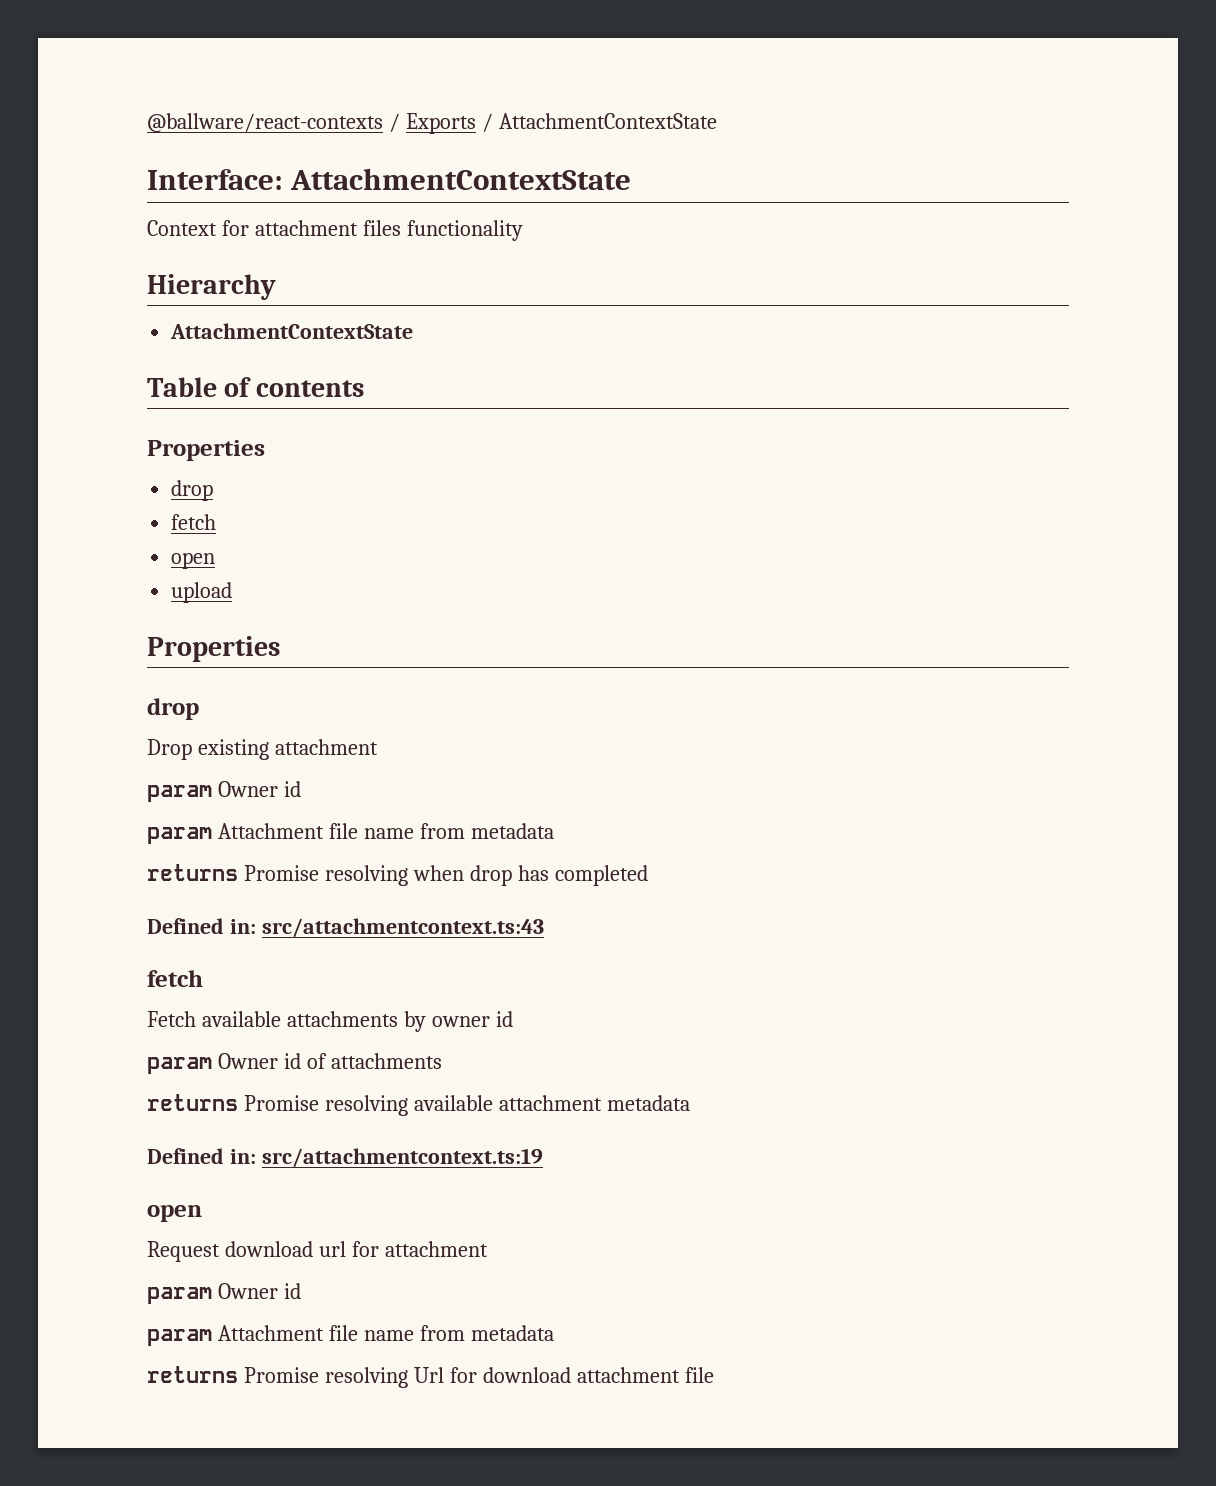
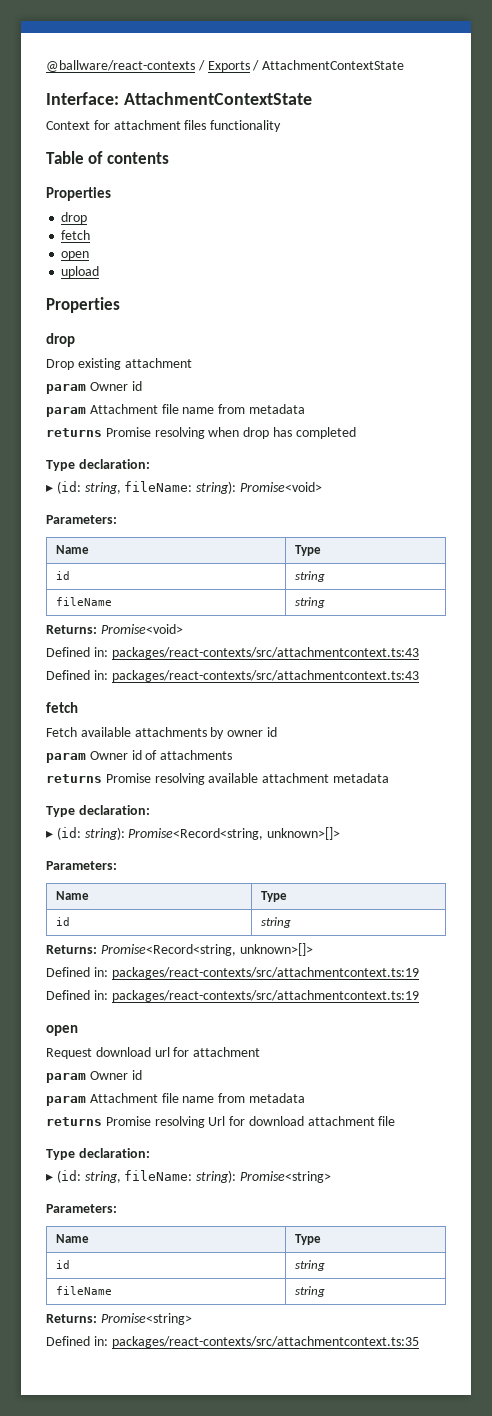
- Hierarchy
- AttachmentContextState
  returns Promise resolving when drop has completed
- Defined in: src/attachmentcontext.ts:43
+ Type declaration:
+ ▸ (id: string, fileName: string): Promise<void>
+ Parameters:
+ Name | Type
+ id | string
+ fileName | string
+ Returns: Promise<void>
+ Defined in: packages/react-contexts/src/attachmentcontext.ts:43
+ Defined in: packages/react-contexts/src/attachmentcontext.ts:43
  returns Promise resolving available attachment metadata
- Defined in: src/attachmentcontext.ts:19
+ Type declaration:
+ ▸ (id: string): Promise<Record<string, unknown>[]>
+ Parameters:
+ Name | Type
+ id | string
+ Returns: Promise<Record<string, unknown>[]>
+ Defined in: packages/react-contexts/src/attachmentcontext.ts:19
+ Defined in: packages/react-contexts/src/attachmentcontext.ts:19
  returns Promise resolving Url for download attachment file
+ Type declaration:
+ ▸ (id: string, fileName: string): Promise<string>
+ Parameters:
+ Name | Type
+ id | string
+ fileName | string
+ Returns: Promise<string>
+ Defined in: packages/react-contexts/src/attachmentcontext.ts:35

